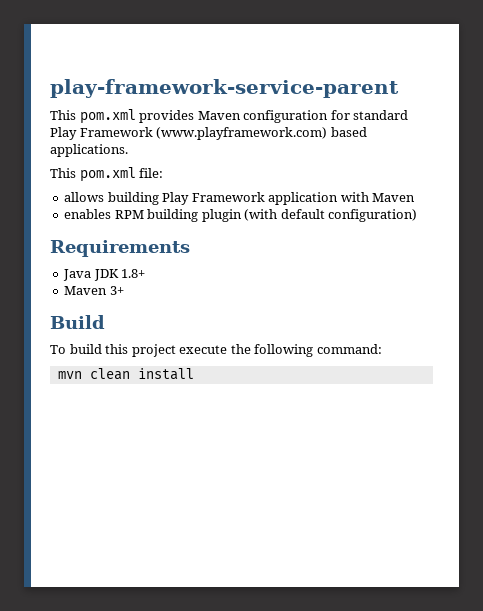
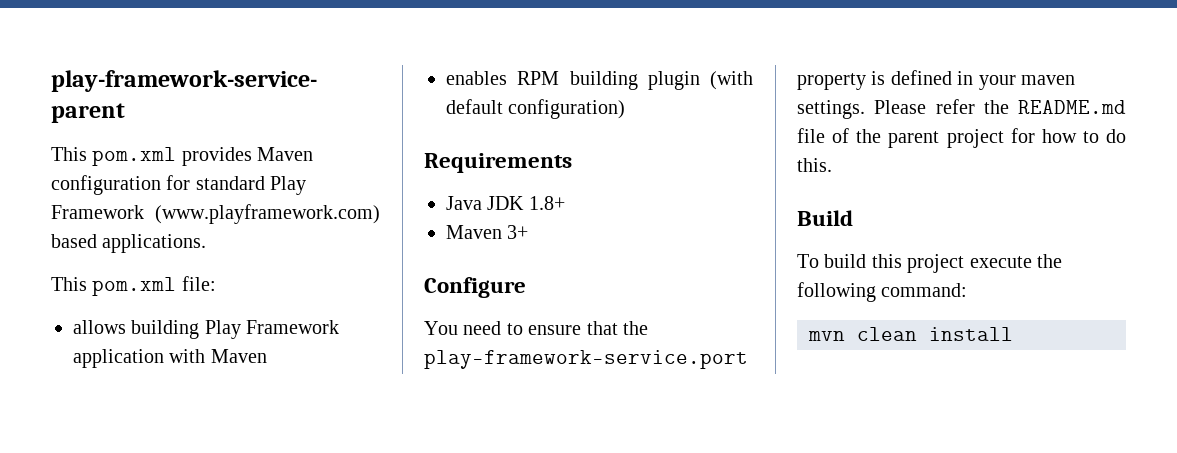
+ Configure
+ You need to ensure that the play-framework-service.port property is defined in your maven settings. Please refer the README.md file of the parent project for how to do this.

